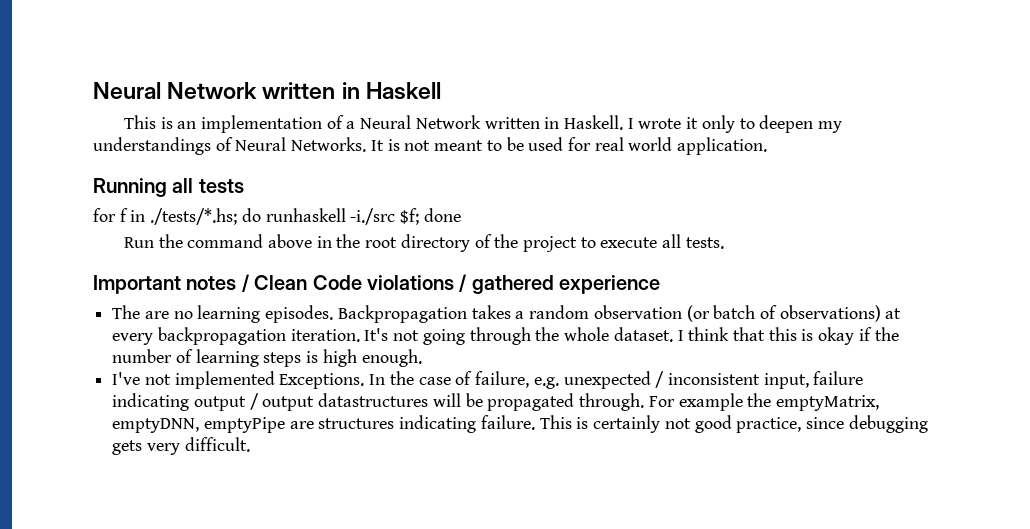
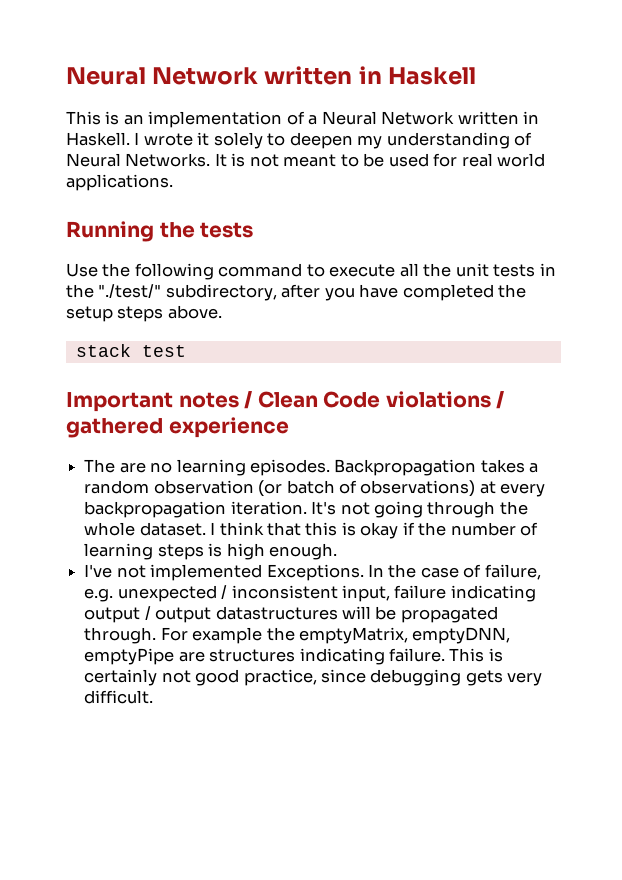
- I wrote it only to deepen my understandings of Neural Networks.
+ I wrote it solely to deepen my understanding of Neural Networks.
- It is not meant to be used for real world application.
+ It is not meant to be used for real world applications.
- Running all tests
+ Running the tests
- for f in ./tests/*.hs; do runhaskell -i./src $f; done
- Run the command above in the root directory of the project to execute all tests.
+ Use the following command to execute all the unit tests in the "./test/" subdirectory, after you have completed the setup steps above.
+ stack test

